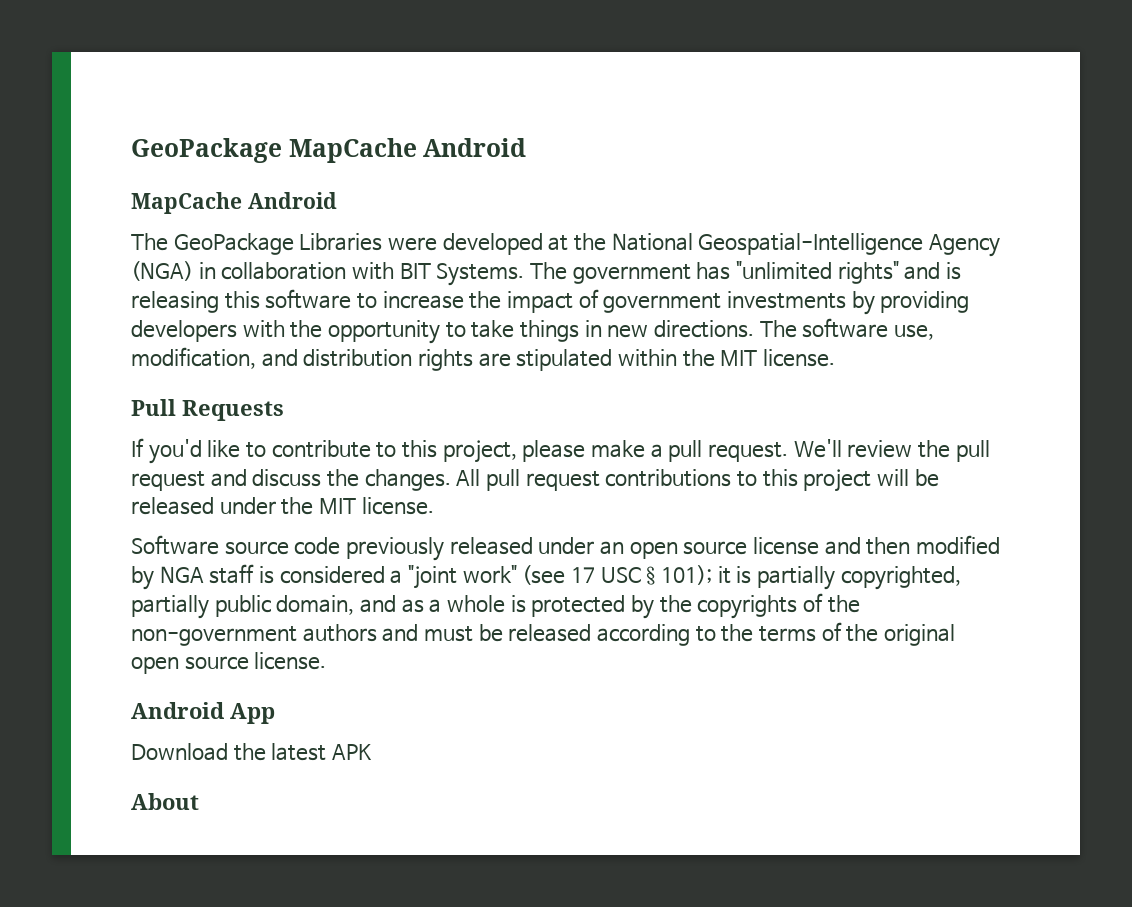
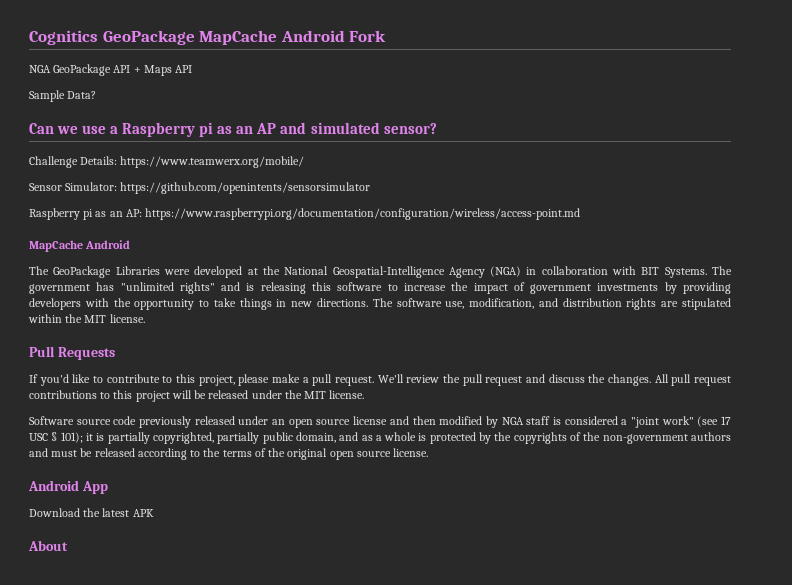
- GeoPackage MapCache Android
+ Cognitics GeoPackage MapCache Android Fork
+ NGA GeoPackage API + Maps API
+ Sample Data?
+ Can we use a Raspberry pi as an AP and simulated sensor?
+ Challenge Details: https://www.teamwerx.org/mobile/
+ Sensor Simulator: https://github.com/openintents/sensorsimulator
+ Raspberry pi as an AP: https://www.raspberrypi.org/documentation/configuration/wireless/access-point.md

